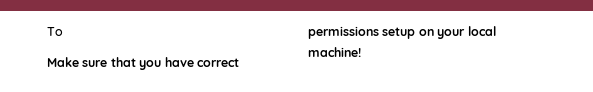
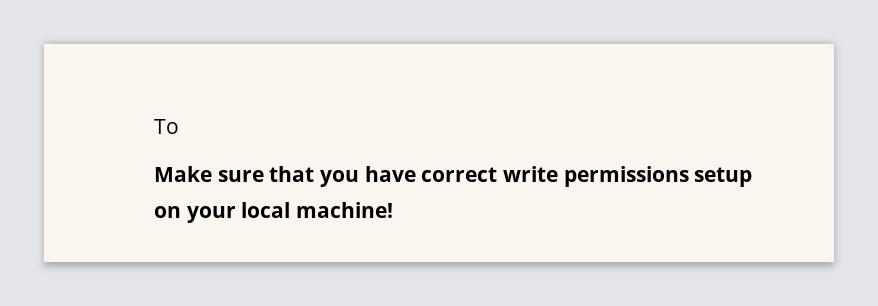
- Make sure that you have correct permissions setup on your local machine!
+ Make sure that you have correct write permissions setup on your local machine!

